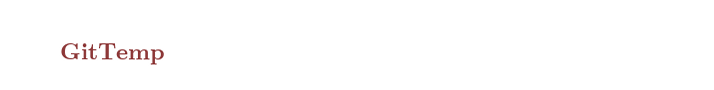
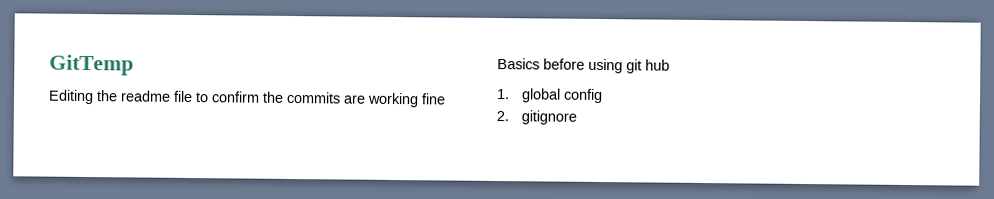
+ Editing the readme file to confirm the commits are working fine Basics before using git hub
+ 1. global config
+ 2. gitignore

